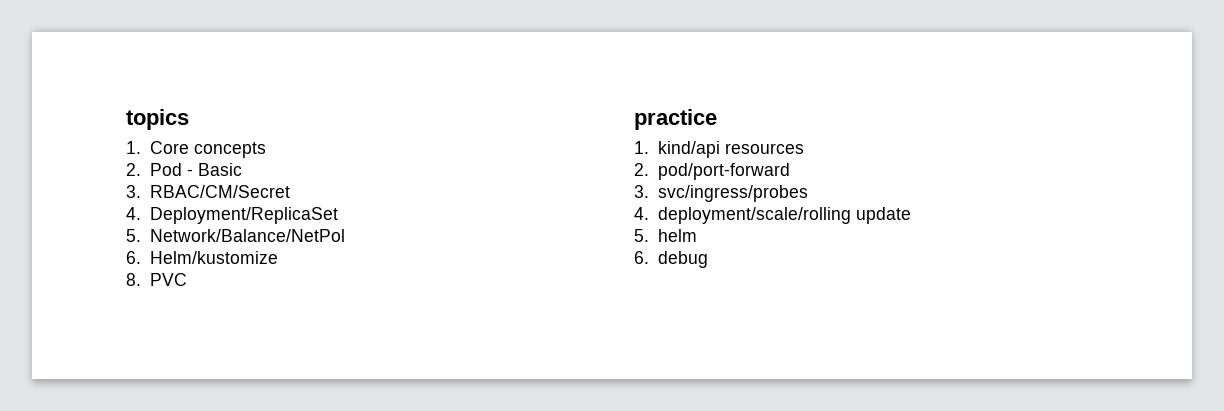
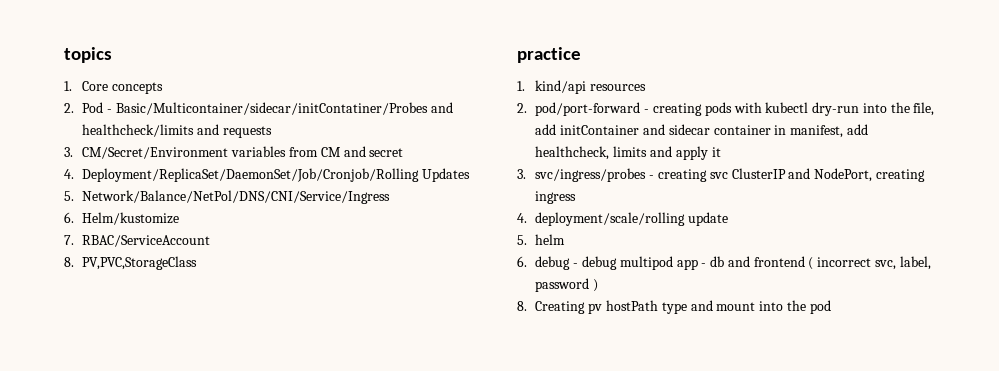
- 2. Pod - Basic
- 3. RBAC/CM/Secret
- 4. Deployment/ReplicaSet
- 5. Network/Balance/NetPol
+ 2. Pod - Basic/Multicontainer/sidecar/initContatiner/Probes and healthcheck/limits and requests
+ 3. CM/Secret/Environment variables from CM and secret
+ 4. Deployment/ReplicaSet/DaemonSet/Job/Cronjob/Rolling Updates
+ 5. Network/Balance/NetPol/DNS/CNI/Service/Ingress
- 8. PVC
+ 7. RBAC/ServiceAccount
+ 8. PV,PVC,StorageClass
- 2. pod/port-forward
- 3. svc/ingress/probes
+ 2. pod/port-forward - creating pods with kubectl dry-run into the file, add initContainer and sidecar container in manifest, add healthcheck, limits and apply it
+ 3. svc/ingress/probes - creating svc ClusterIP and NodePort, creating ingress
- 6. debug
+ 6. debug - debug multipod app - db and frontend ( incorrect svc, label, password )
+ 8. Creating pv hostPath type and mount into the pod

